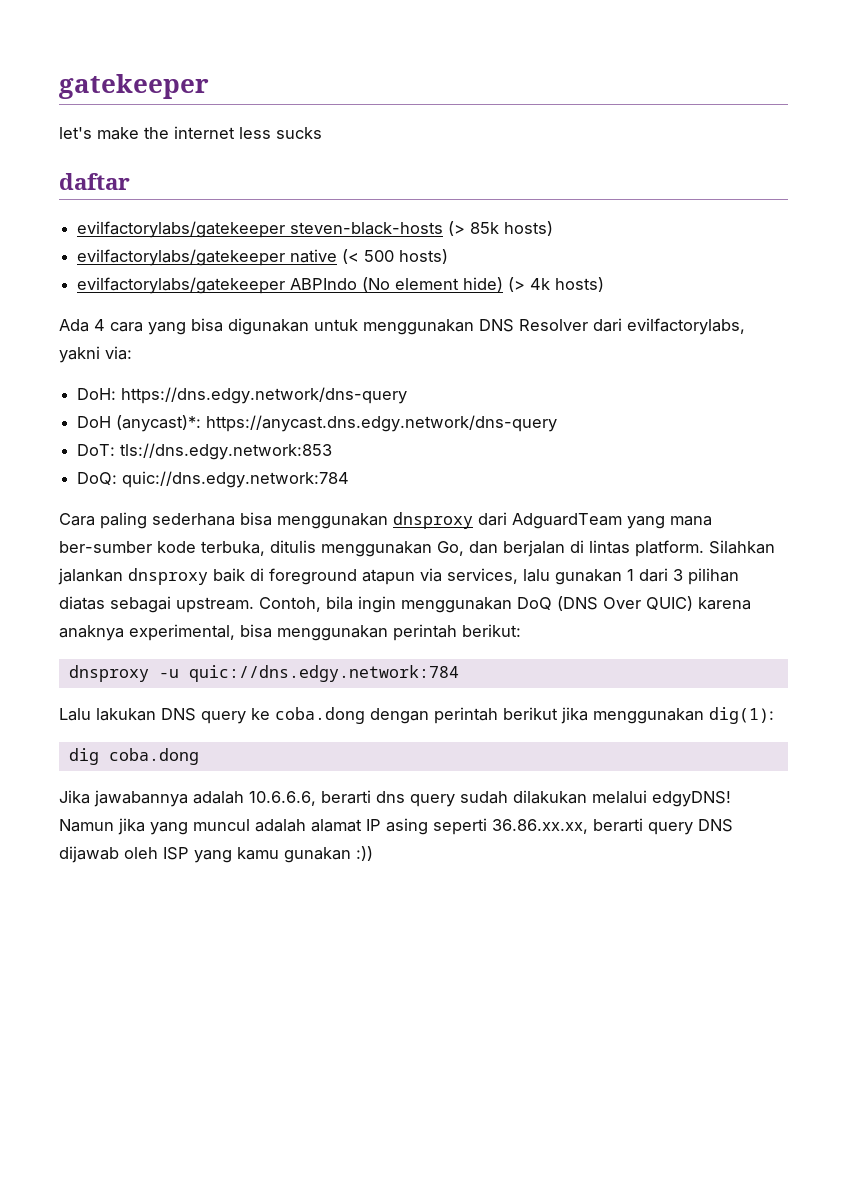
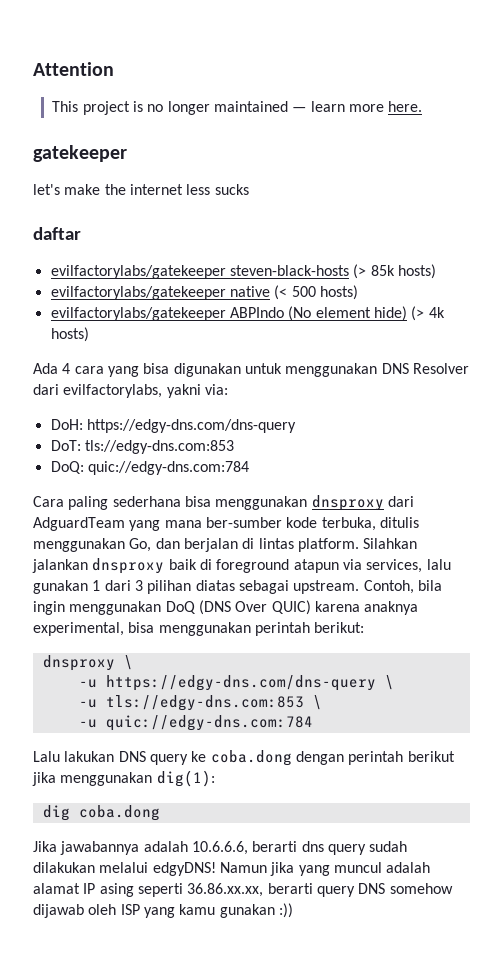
+ Attention
+ This project is no longer maintained — learn more here.
- DoH: https://dns.edgy.network/dns-query
- DoH (anycast)*: https://anycast.dns.edgy.network/dns-query
+ DoH: https://edgy-dns.com/dns-query
- DoT: tls://dns.edgy.network:853
+ DoT: tls://edgy-dns.com:853
- DoQ: quic://dns.edgy.network:784
+ DoQ: quic://edgy-dns.com:784
- dnsproxy -u quic://dns.edgy.network:784
+ dnsproxy \
+ -u https://edgy-dns.com/dns-query \
+ -u tls://edgy-dns.com:853 \
+ -u quic://edgy-dns.com:784
- Namun jika yang muncul adalah alamat IP asing seperti 36.86.xx.xx, berarti query DNS dijawab oleh ISP yang kamu gunakan :))
+ Namun jika yang muncul adalah alamat IP asing seperti 36.86.xx.xx, berarti query DNS somehow dijawab oleh ISP yang kamu gunakan :))

